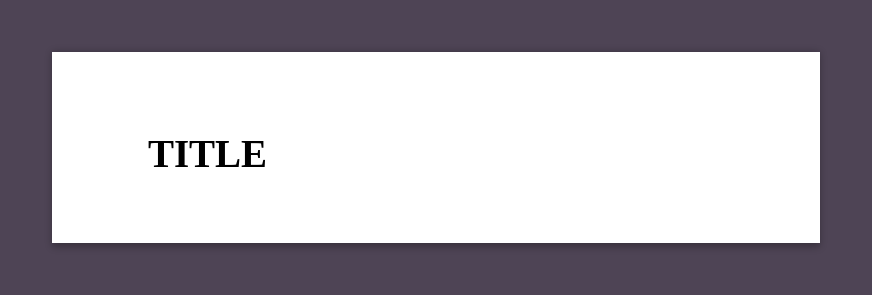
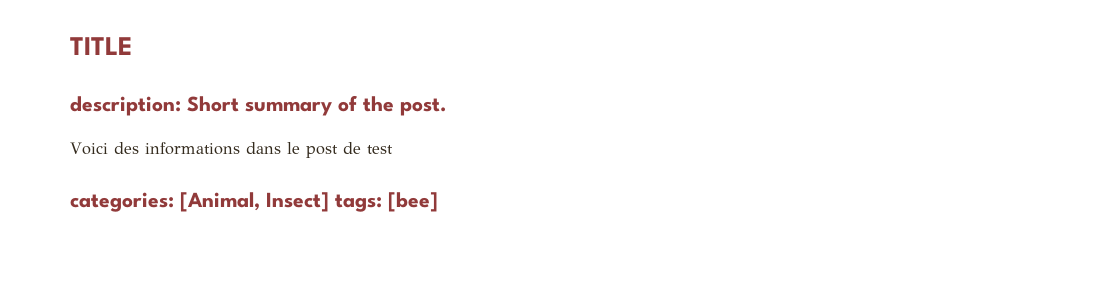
+ description: Short summary of the post.
+ Voici des informations dans le post de test
+ categories: [Animal, Insect] tags: [bee]

